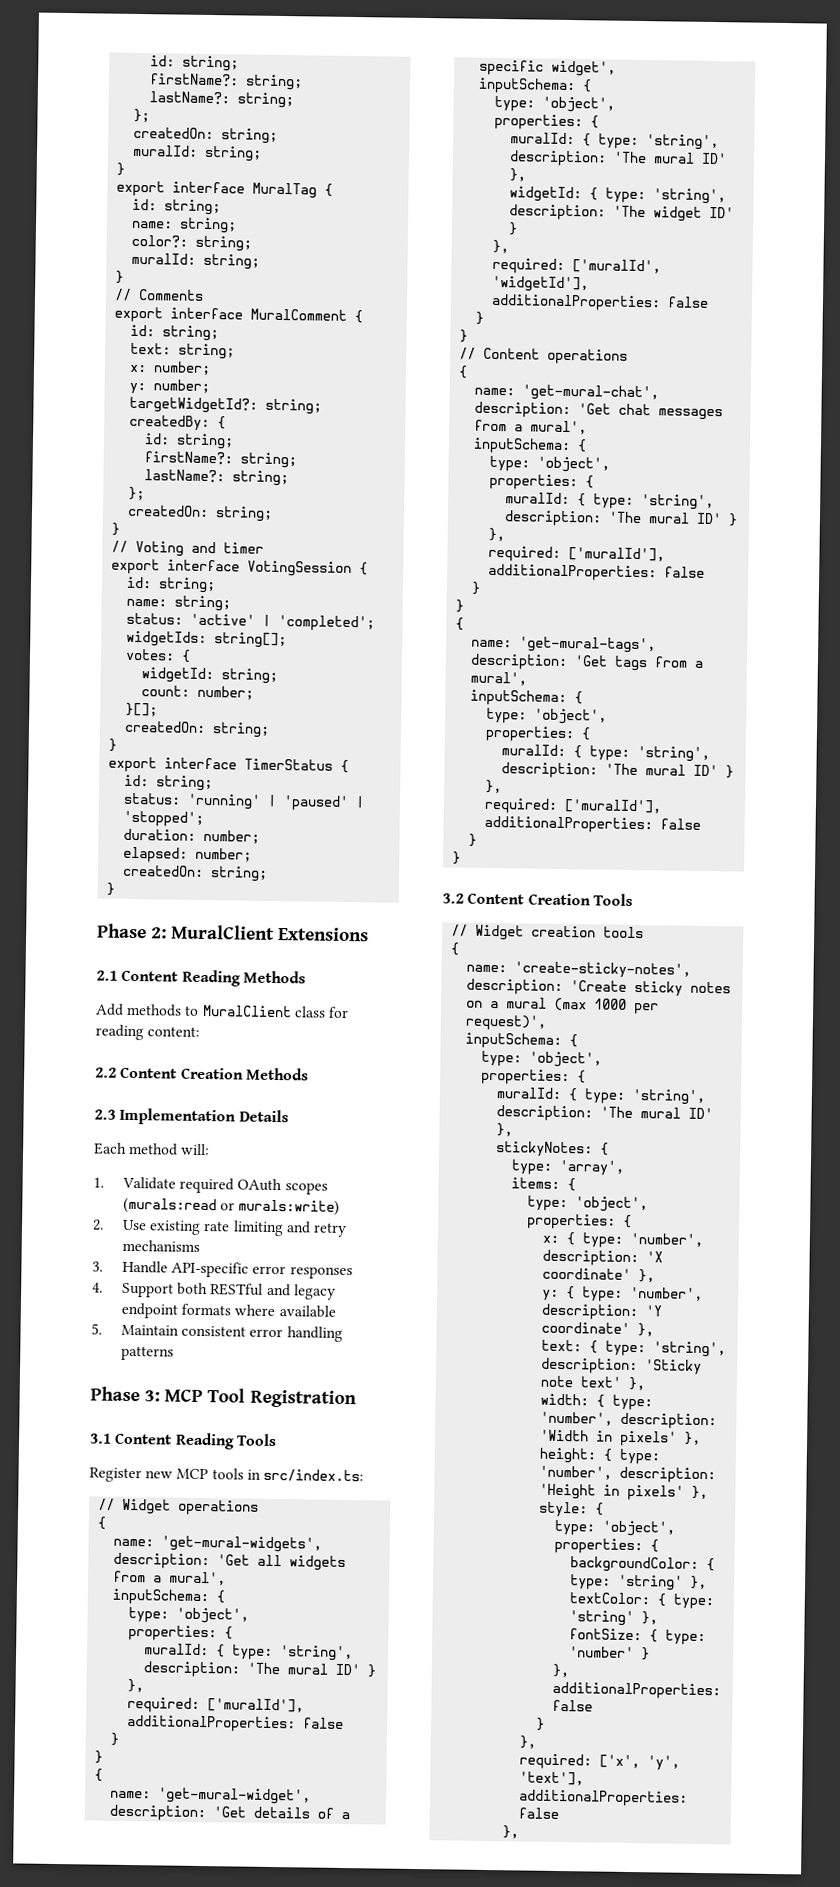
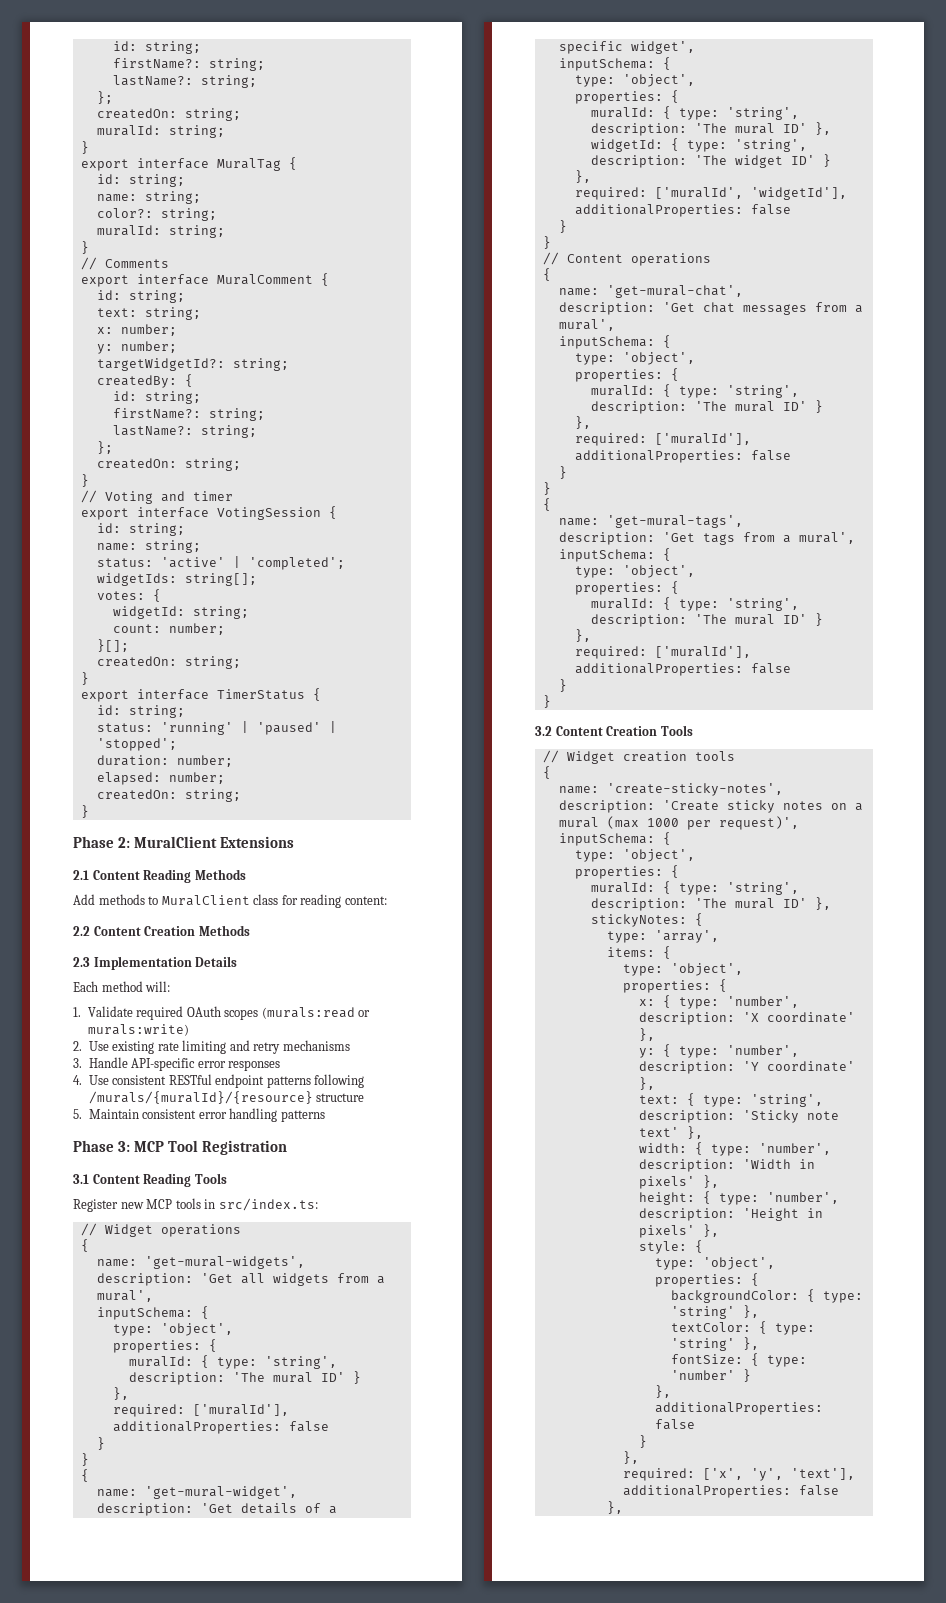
- 4. Support both RESTful and legacy endpoint formats where available
+ 4. Use consistent RESTful endpoint patterns following /murals/{muralId}/{resource} structure

